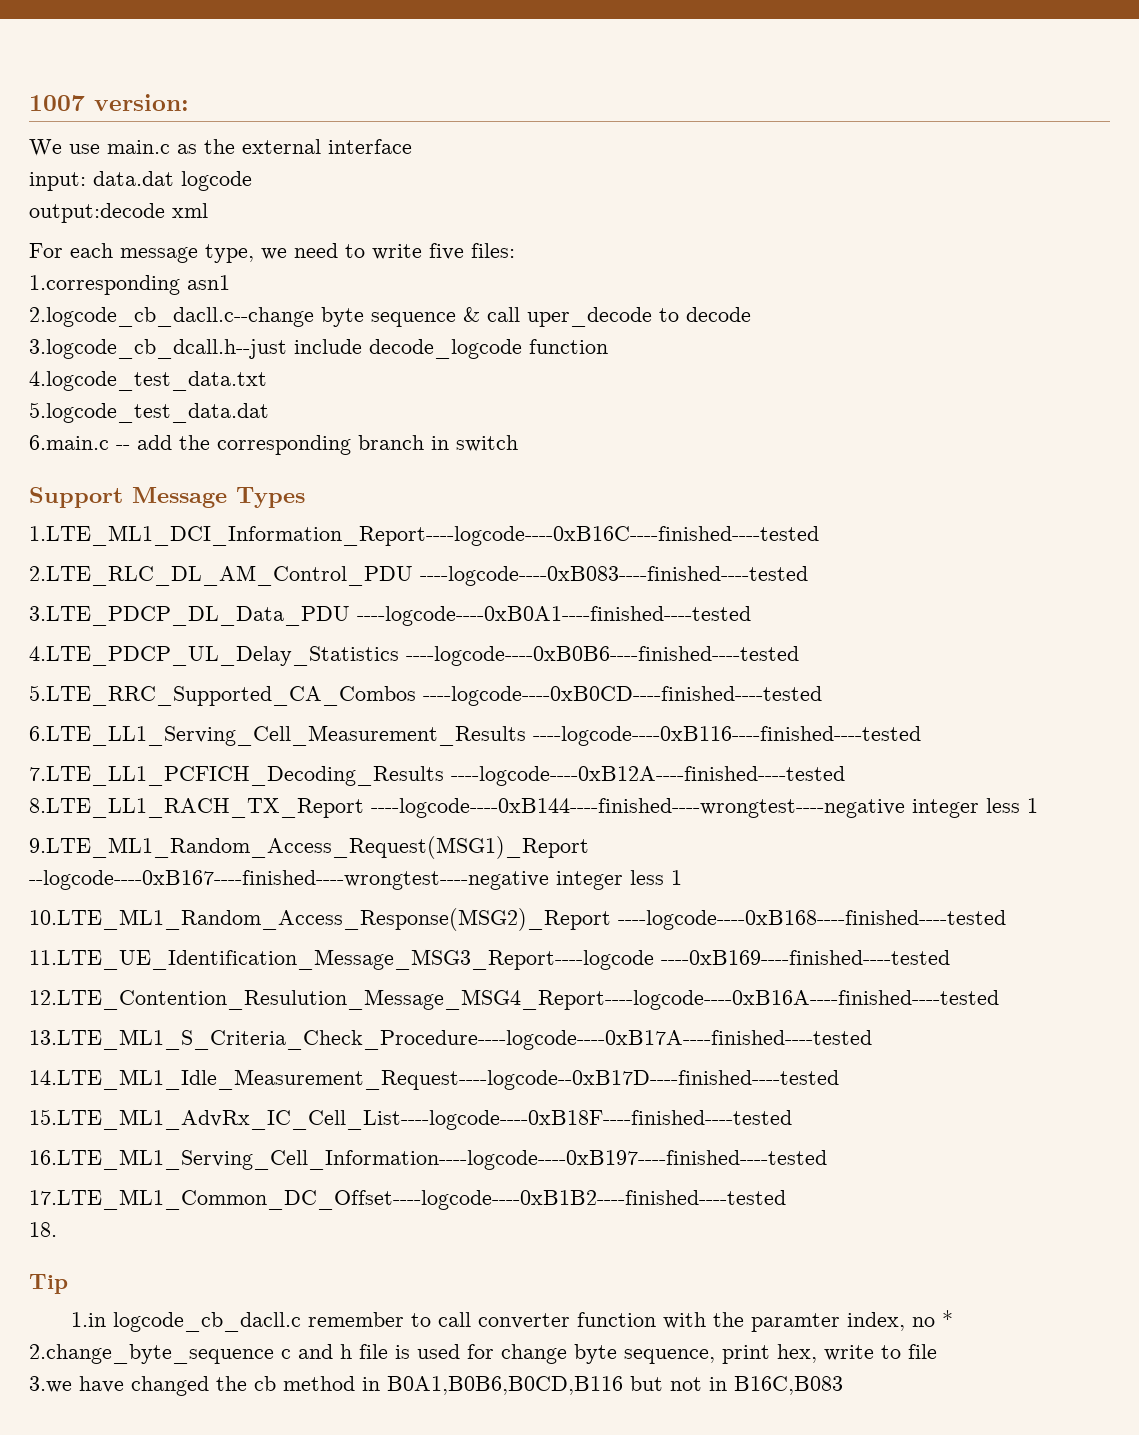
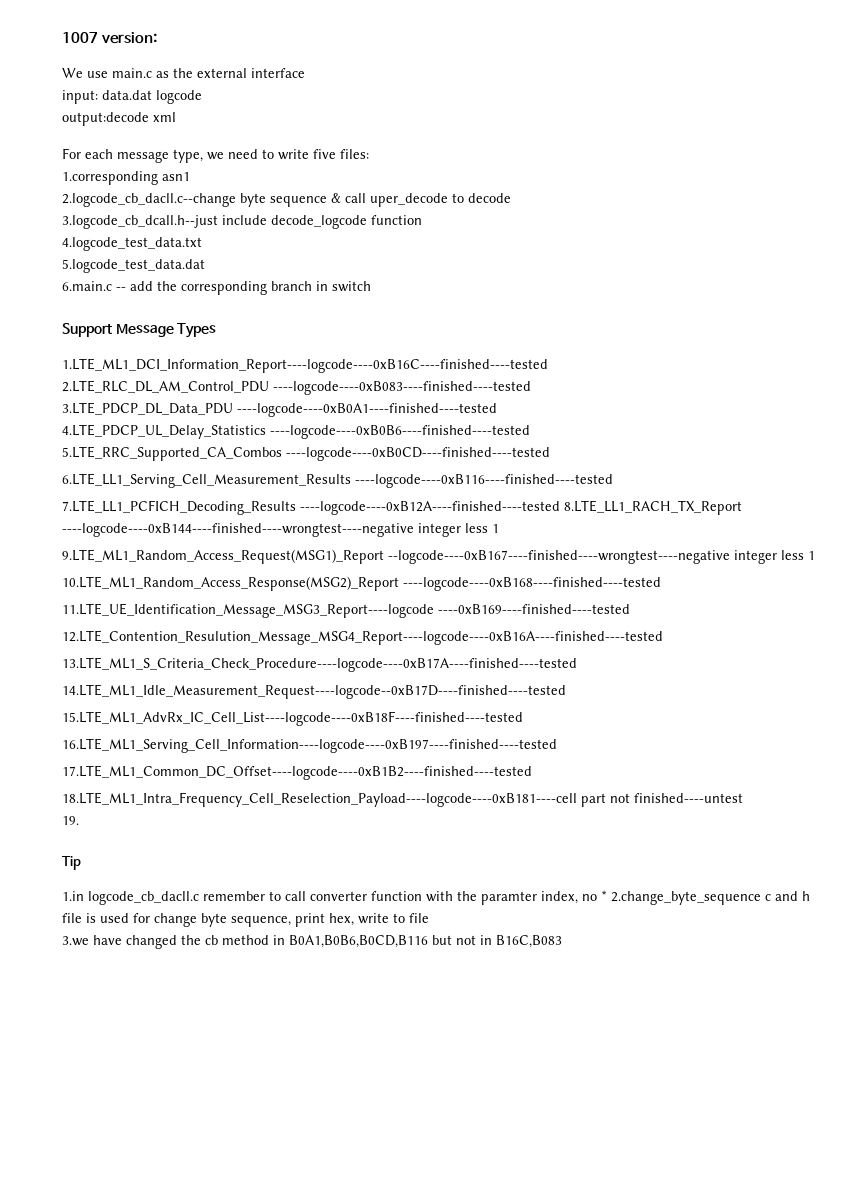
- 18.
+ 18.LTE_ML1_Intra_Frequency_Cell_Reselection_Payload----logcode----0xB181----cell part not finished----untest
+ 19.

